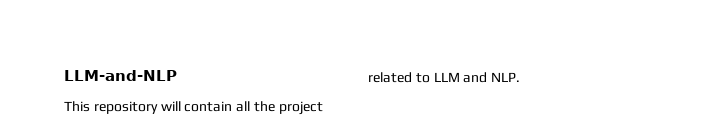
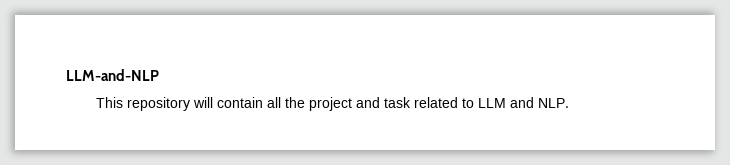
- This repository will contain all the project related to LLM and NLP.
+ This repository will contain all the project and task related to LLM and NLP.

